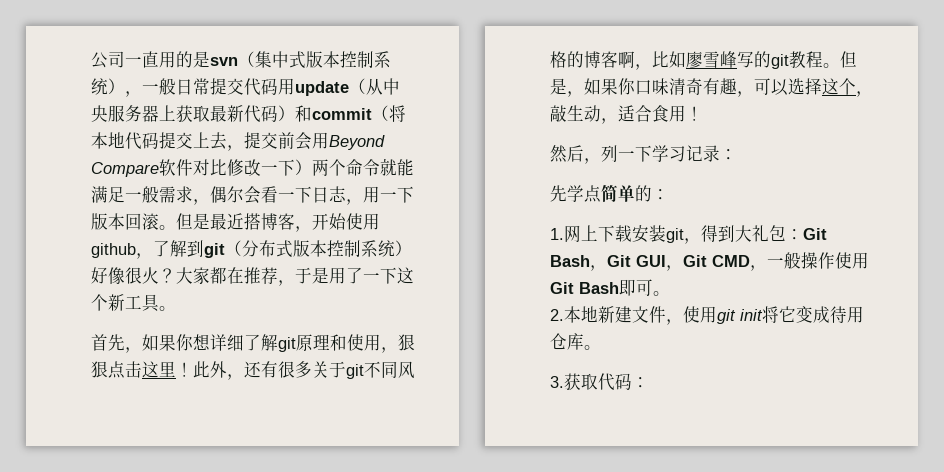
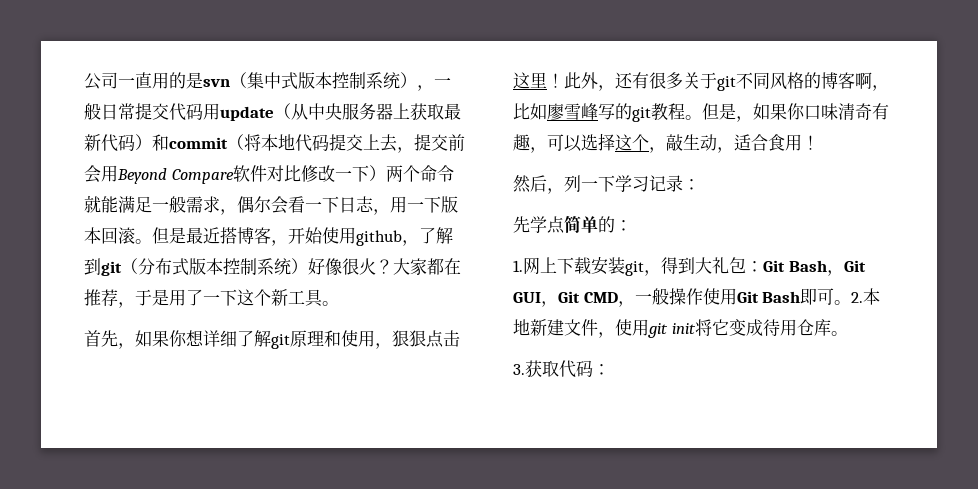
- 1.网上下载安装git，得到大礼包：Git Bash，Git GUI，Git CMD，一般操作使用Git Bash即可。
- 2.本地新建文件，使用git init将它变成待用仓库。
+ 1.网上下载安装git，得到大礼包：Git Bash，Git GUI，Git CMD，一般操作使用Git Bash即可。2.本地新建文件，使用git init将它变成待用仓库。

